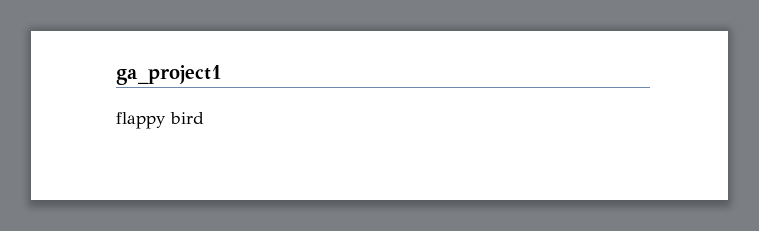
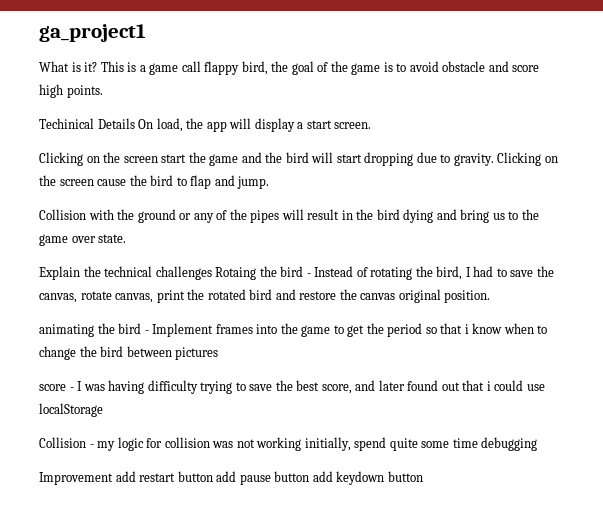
- flappy bird
+ What is it? This is a game call flappy bird, the goal of the game is to avoid obstacle and score high points.
+ Techinical Details On load, the app will display a start screen.
+ Clicking on the screen start the game and the bird will start dropping due to gravity. Clicking on the screen cause the bird to flap and jump.
+ Collision with the ground or any of the pipes will result in the bird dying and bring us to the game over state.
+ Explain the technical challenges Rotaing the bird - Instead of rotating the bird, I had to save the canvas, rotate canvas, print the rotated bird and restore the canvas original position.
+ animating the bird - Implement frames into the game to get the period so that i know when to change the bird between pictures
+ score - I was having difficulty trying to save the best score, and later found out that i could use localStorage
+ Collision - my logic for collision was not working initially, spend quite some time debugging
+ Improvement add restart button add pause button add keydown button

